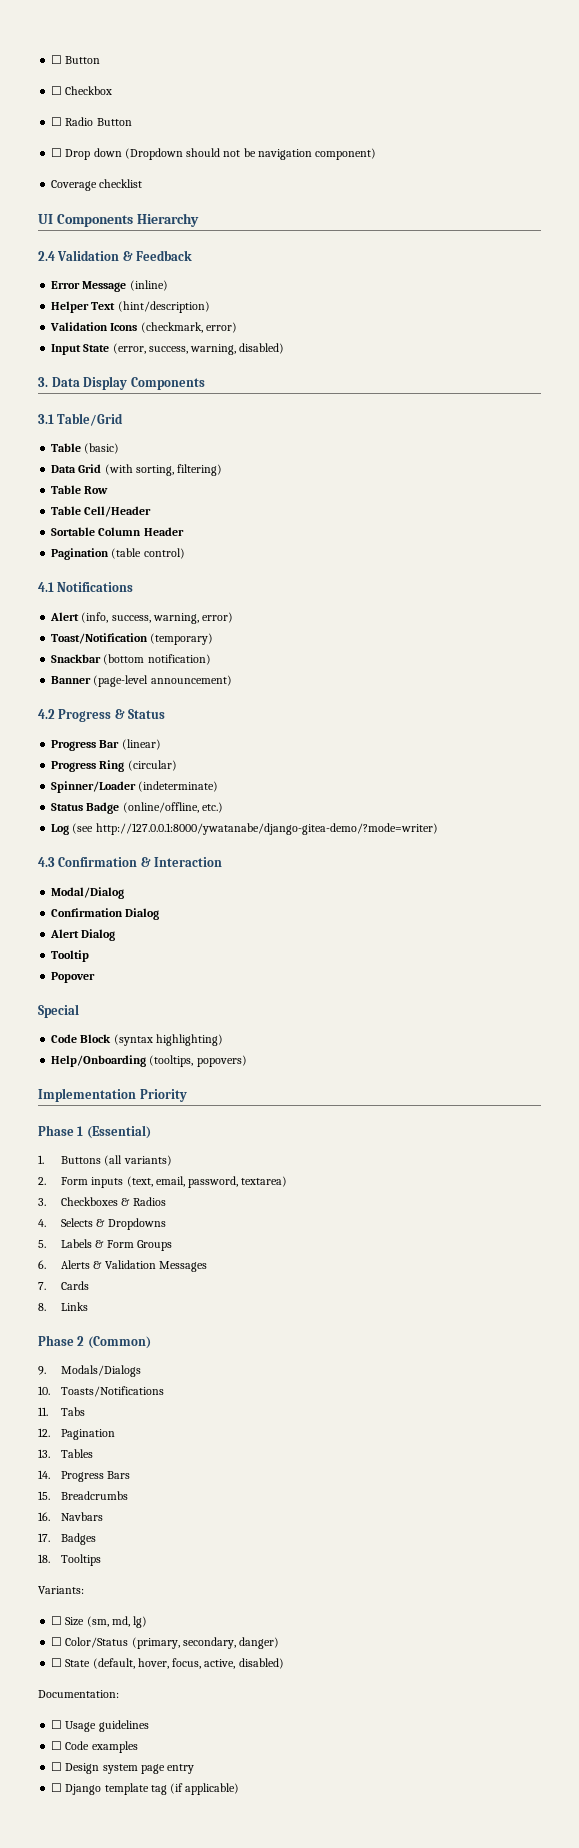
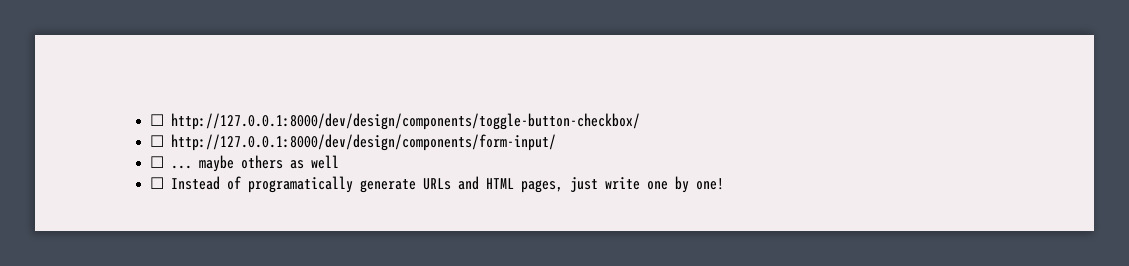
- ☐ Button
- ☐ Checkbox
- ☐ Radio Button
- ☐ Drop down (Dropdown should not be navigation component)
- Coverage checklist
- UI Components Hierarchy
- 2.4 Validation & Feedback
- Error Message (inline)
- Helper Text (hint/description)
- Validation Icons (checkmark, error)
- Input State (error, success, warning, disabled)
- 3. Data Display Components
- 3.1 Table/Grid
- Table (basic)
- Data Grid (with sorting, filtering)
- Table Row
- Table Cell/Header
- Sortable Column Header
- Pagination (table control)
- 4.1 Notifications
- Alert (info, success, warning, error)
- Toast/Notification (temporary)
- Snackbar (bottom notification)
- Banner (page-level announcement)
- 4.2 Progress & Status
- Progress Bar (linear)
- Progress Ring (circular)
- Spinner/Loader (indeterminate)
- Status Badge (online/offline, etc.)
- Log (see http://127.0.0.1:8000/ywatanabe/django-gitea-demo/?mode=writer)
- 4.3 Confirmation & Interaction
- Modal/Dialog
- Confirmation Dialog
- Alert Dialog
- Tooltip
- Popover
- Special
- Code Block (syntax highlighting)
- Help/Onboarding (tooltips, popovers)
- Implementation Priority
- Phase 1 (Essential)
- 1. Buttons (all variants)
- 2. Form inputs (text, email, password, textarea)
- 3. Checkboxes & Radios
- 4. Selects & Dropdowns
- 5. Labels & Form Groups
- 6. Alerts & Validation Messages
- 7. Cards
- 8. Links
- Phase 2 (Common)
- 9. Modals/Dialogs
- 10. Toasts/Notifications
- 11. Tabs
- 12. Pagination
- 13. Tables
- 14. Progress Bars
- 15. Breadcrumbs
- 16. Navbars
- 17. Badges
- 18. Tooltips
- Variants:
- ☐ Size (sm, md, lg)
- ☐ Color/Status (primary, secondary, danger)
- ☐ State (default, hover, focus, active, disabled)
- Documentation:
- ☐ Usage guidelines
- ☐ Code examples
- ☐ Design system page entry
- ☐ Django template tag (if applicable)
+ ☐ http://127.0.0.1:8000/dev/design/components/toggle-button-checkbox/
+ ☐ http://127.0.0.1:8000/dev/design/components/form-input/
+ ☐ ... maybe others as well
+ ☐ Instead of programatically generate URLs and HTML pages, just write one by one!

